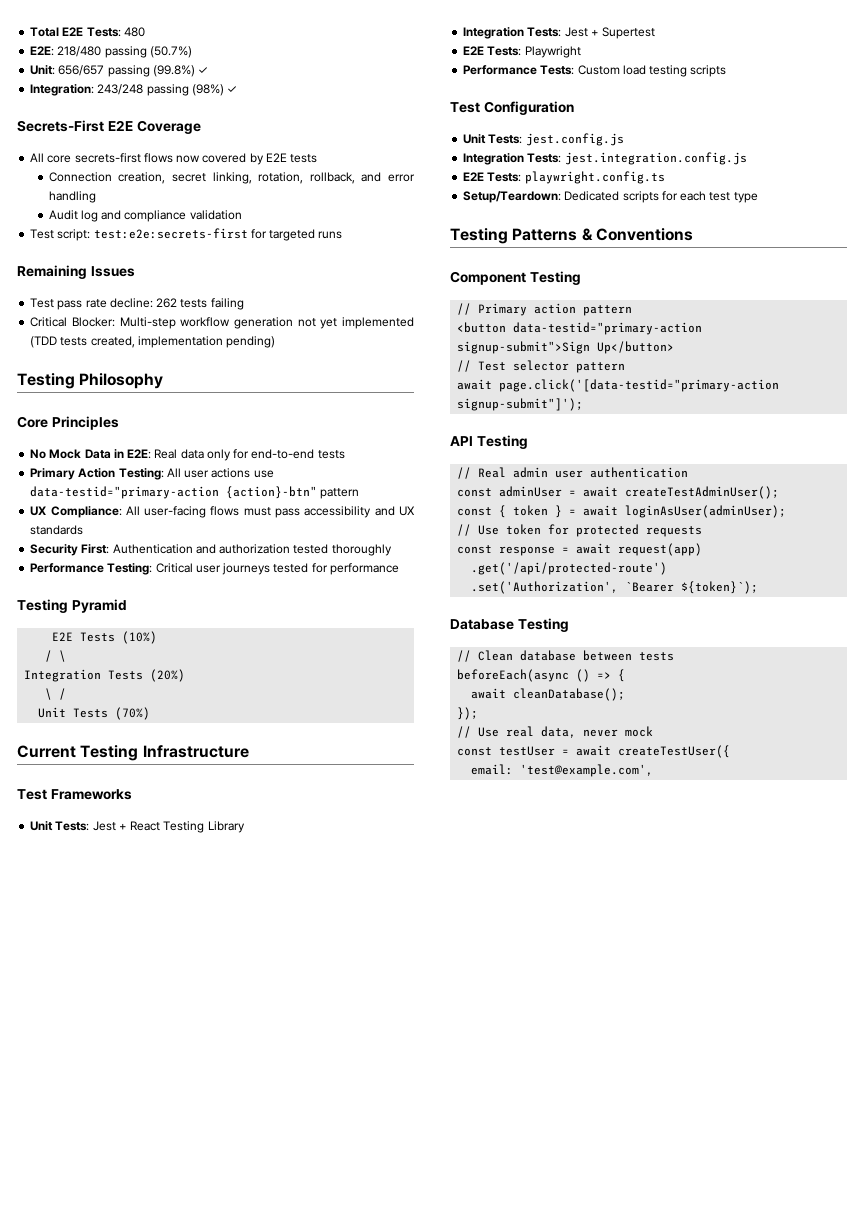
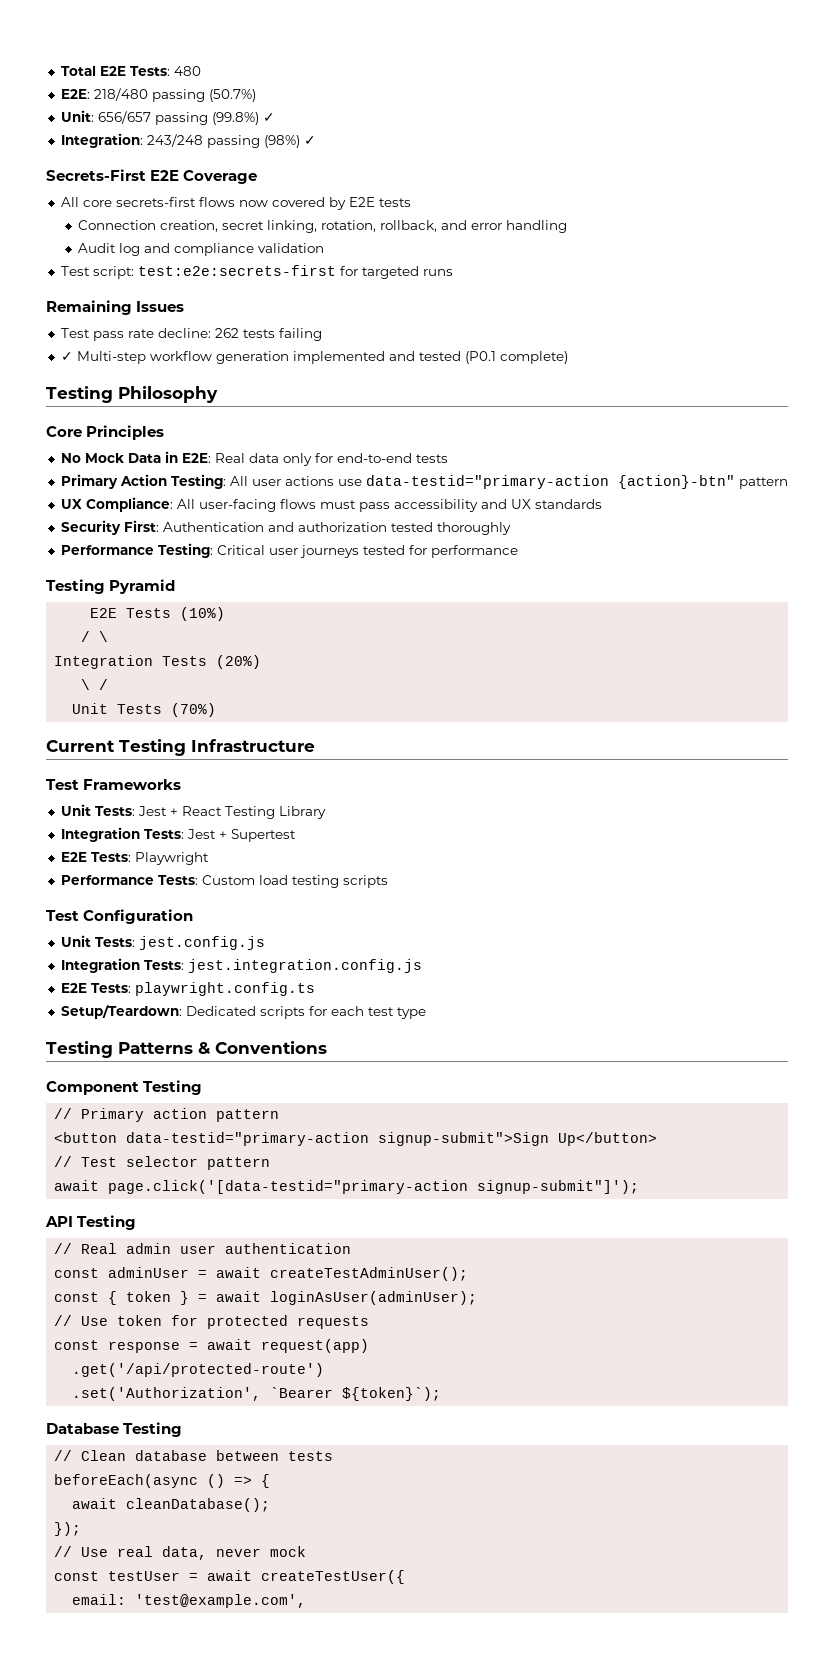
- Critical Blocker: Multi-step workflow generation not yet implemented (TDD tests created, implementation pending)
+ ✓ Multi-step workflow generation implemented and tested (P0.1 complete)

